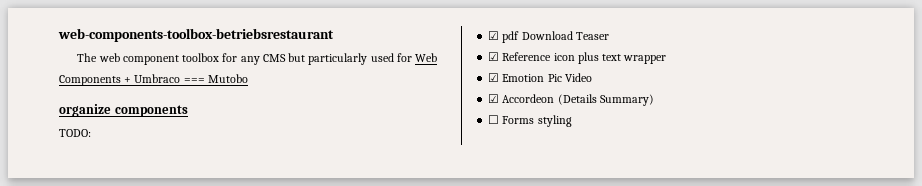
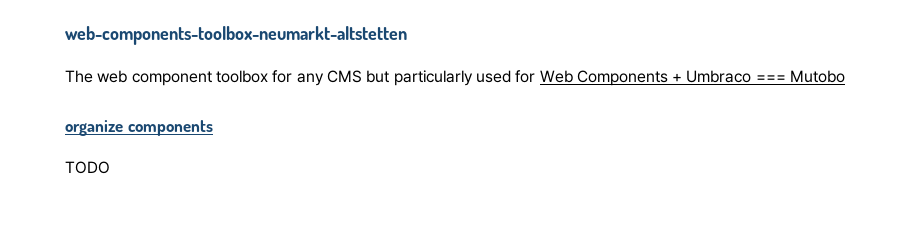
- web-components-toolbox-betriebsrestaurant
+ web-components-toolbox-neumarkt-altstetten
- TODO:
- ☑ pdf Download Teaser
- ☑ Reference icon plus text wrapper
- ☑ Emotion Pic Video
- ☑ Accordeon (Details Summary)
- ☐ Forms styling
+ TODO

